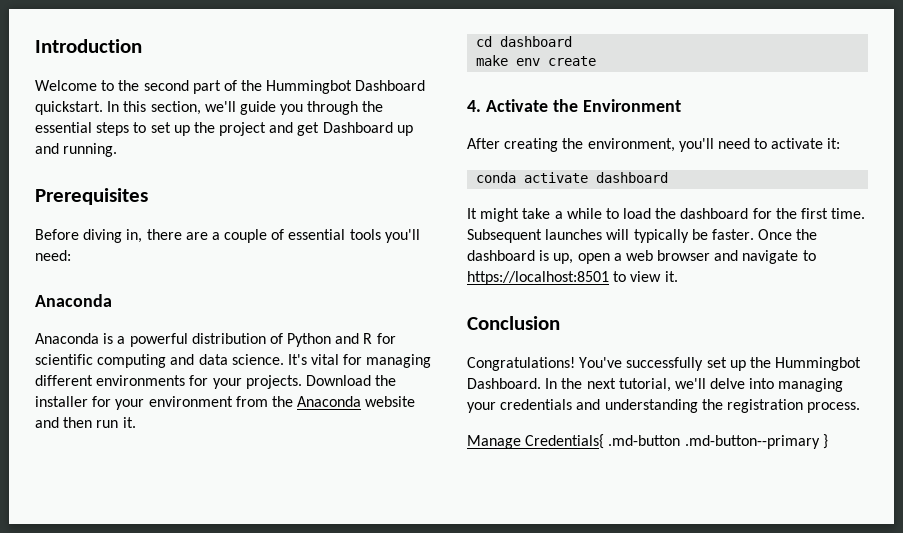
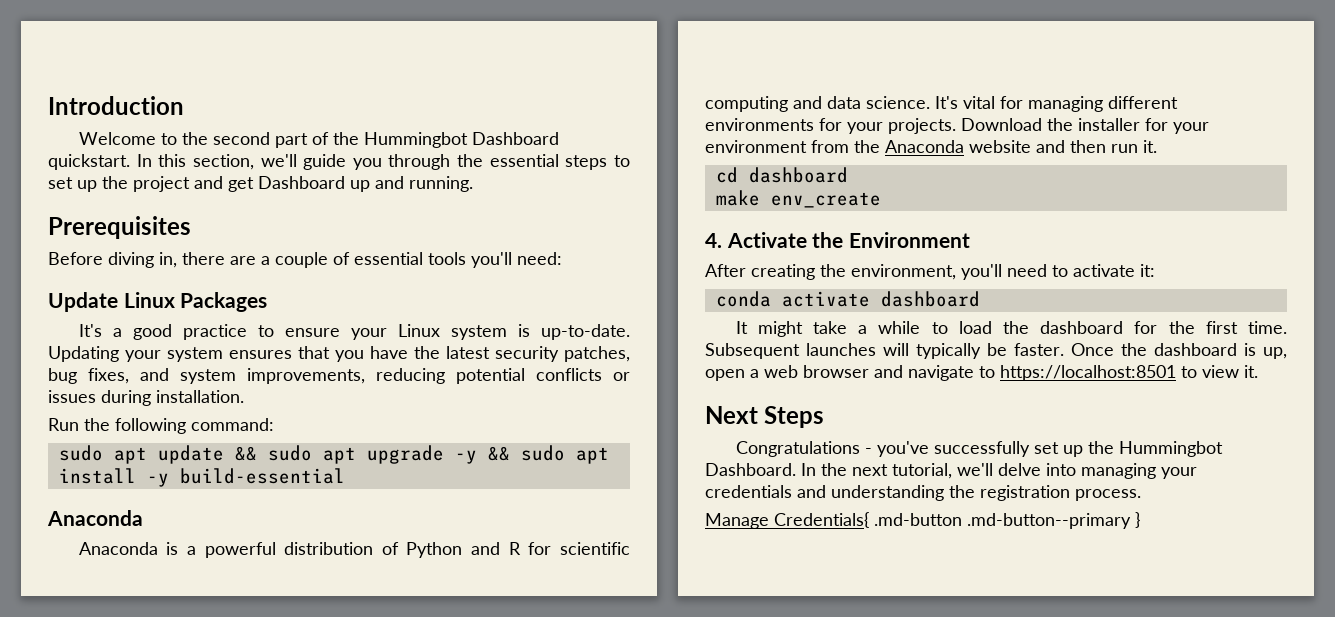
+ Update Linux Packages
+ It's a good practice to ensure your Linux system is up-to-date. Updating your system ensures that you have the latest security patches, bug fixes, and system improvements, reducing potential conflicts or issues during installation.
+ Run the following command:
+ sudo apt update && sudo apt upgrade -y && sudo apt install -y build-essential
- make env create
+ make env_create
- Conclusion
- Congratulations! You've successfully set up the Hummingbot Dashboard.
+ Next Steps
+ Congratulations - you've successfully set up the Hummingbot Dashboard.

